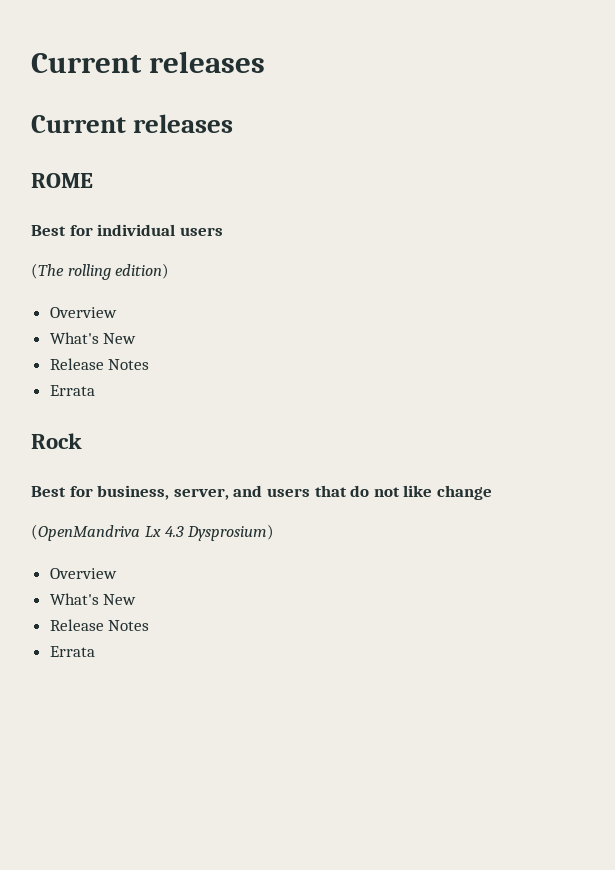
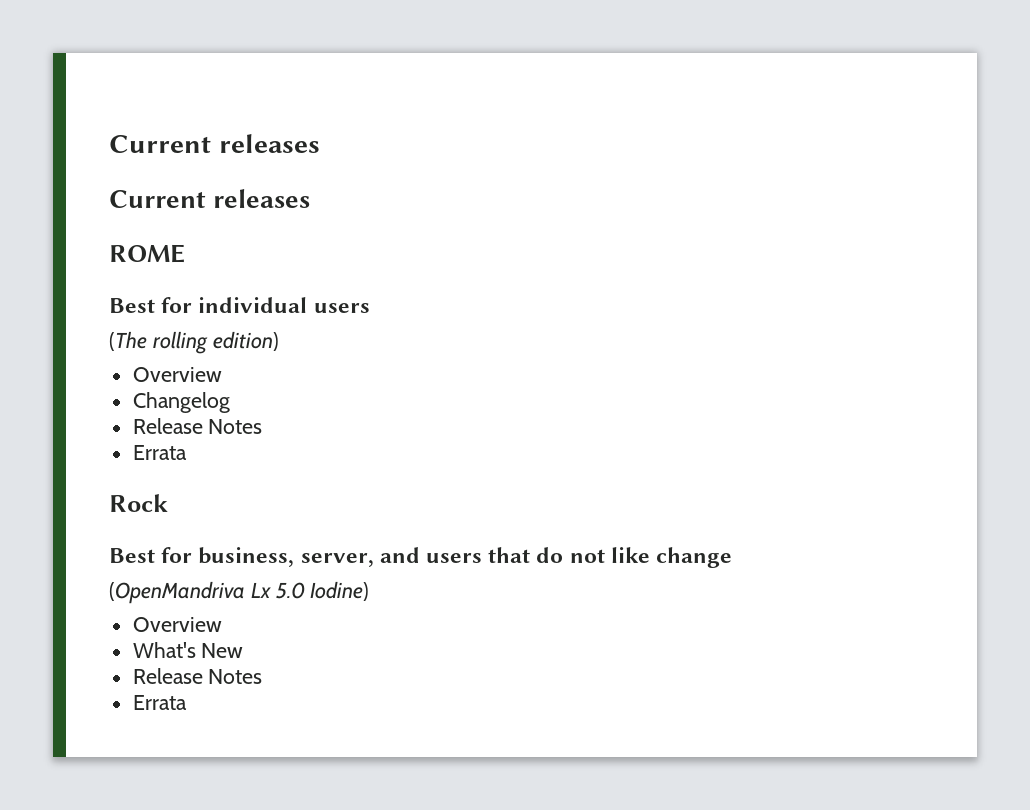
  (The rolling edition)
  Overview
- What's New
+ Changelog
- (OpenMandriva Lx 4.3 Dysprosium)
+ (OpenMandriva Lx 5.0 Iodine)

